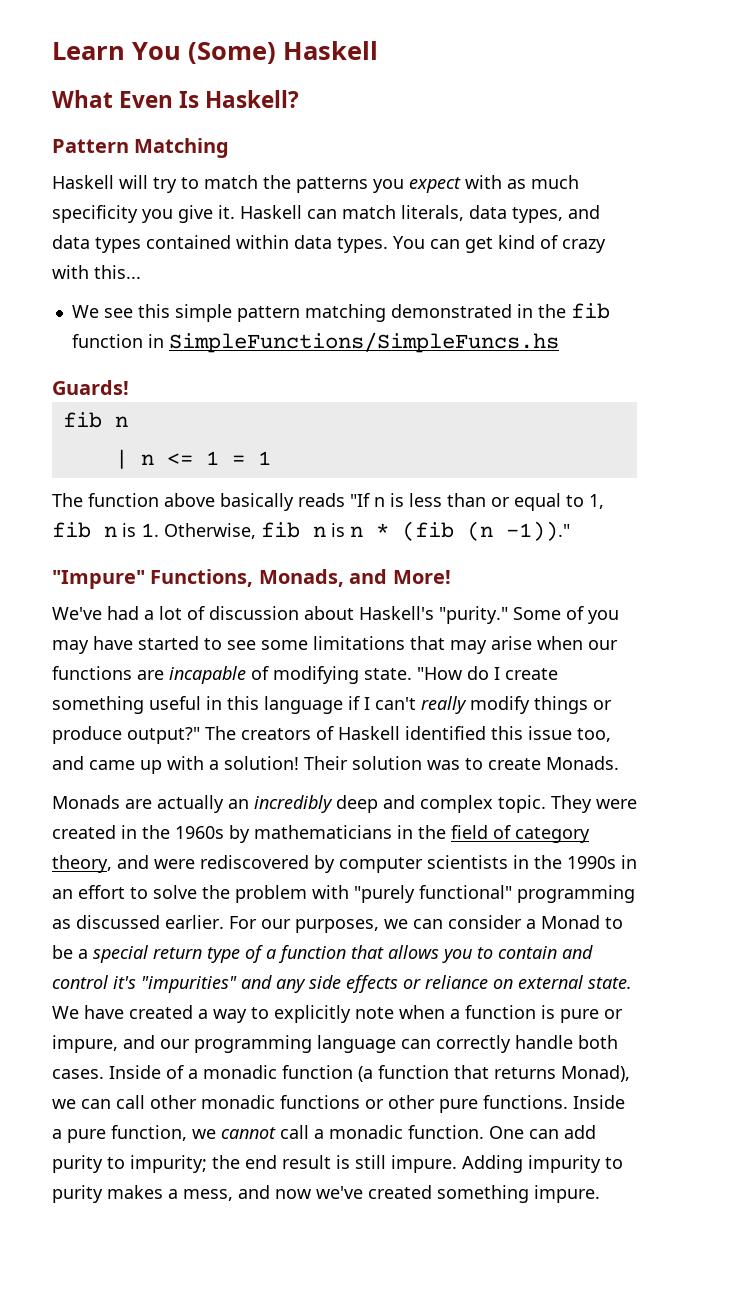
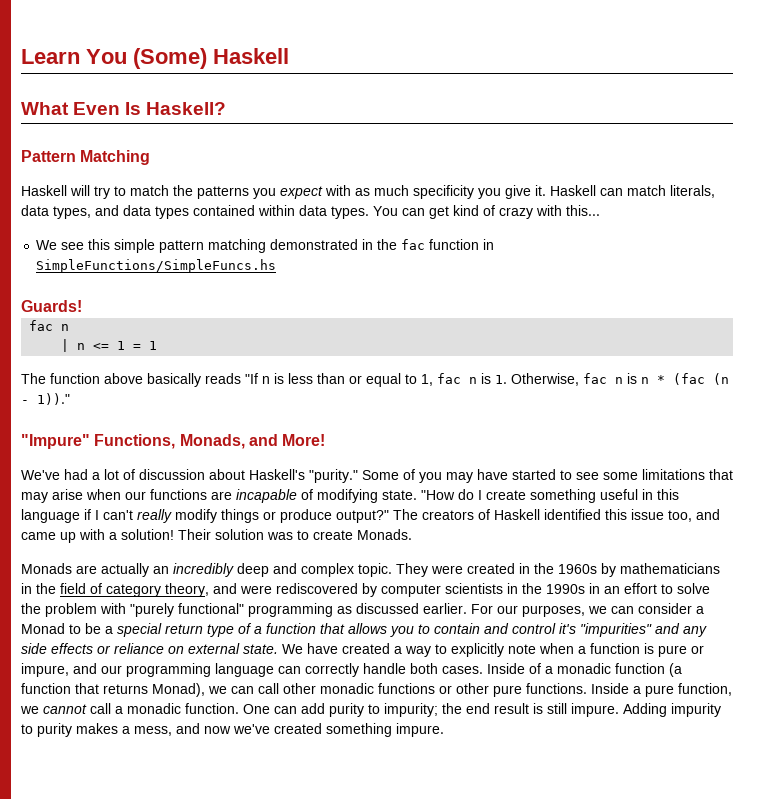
- We see this simple pattern matching demonstrated in the fib function in SimpleFunctions/SimpleFuncs.hs
+ We see this simple pattern matching demonstrated in the fac function in SimpleFunctions/SimpleFuncs.hs
  Guards!
- fib n
+ fac n
- The function above basically reads "If n is less than or equal to 1, fib n is 1. Otherwise, fib n is n * (fib (n -1))."
+ The function above basically reads "If n is less than or equal to 1, fac n is 1. Otherwise, fac n is n * (fac (n - 1))."

